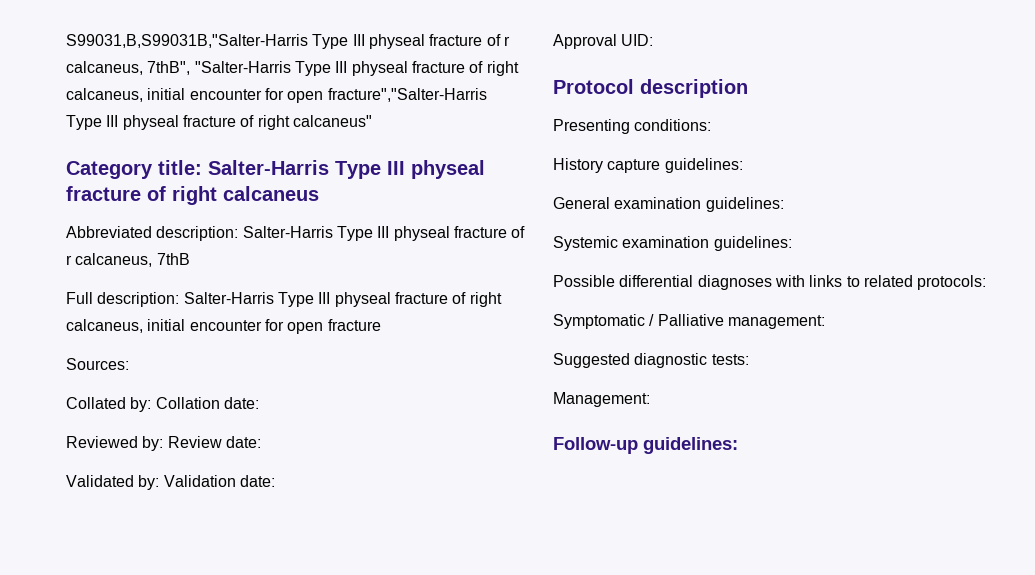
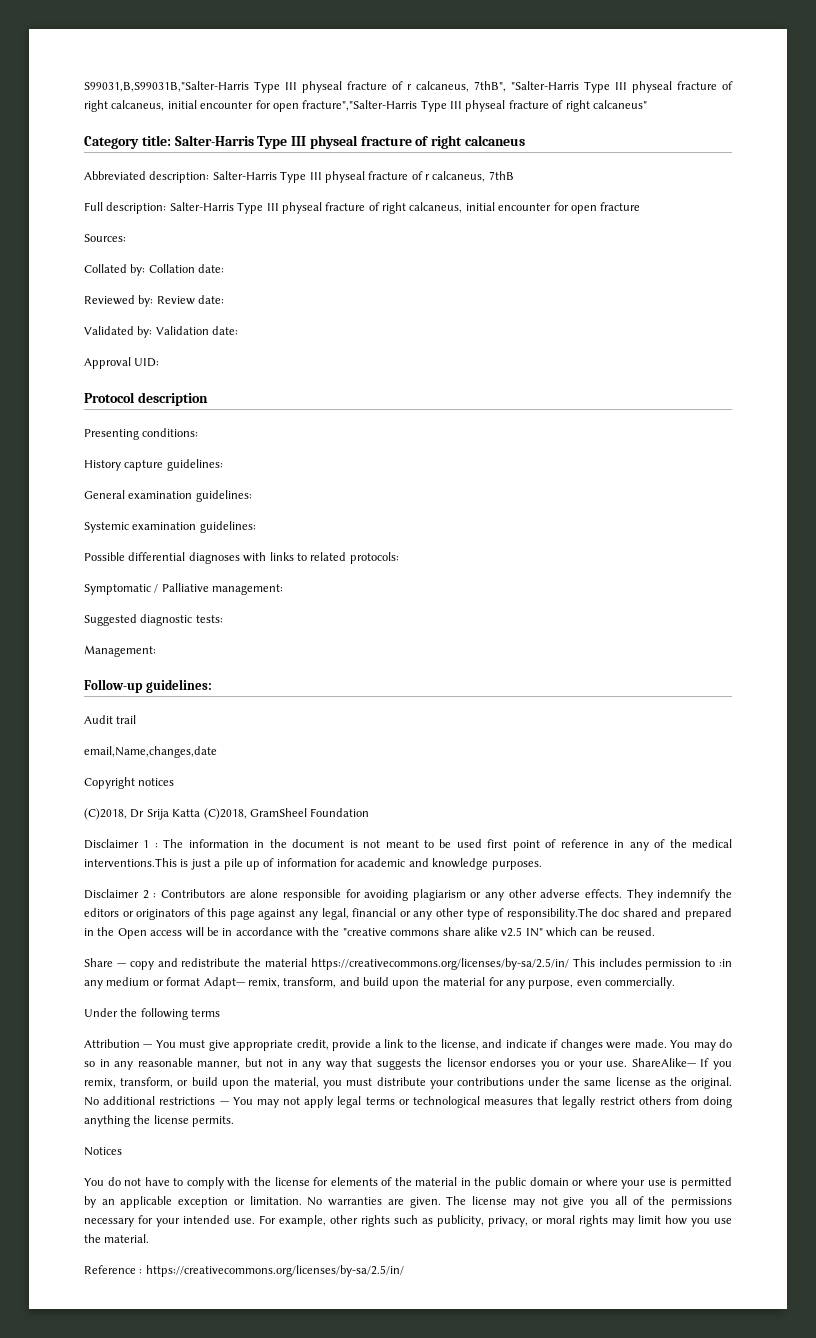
+ Audit trail
+ email,Name,changes,date
+ Copyright notices
+ (C)2018, Dr Srija Katta (C)2018, GramSheel Foundation
+ Disclaimer 1 : The information in the document is not meant to be used first point of reference in any of the medical interventions.This is just a pile up of information for academic and knowledge purposes.
+ Disclaimer 2 : Contributors are alone responsible for avoiding plagiarism or any other adverse effects. They indemnify the editors or originators of this page against any legal, financial or any other type of responsibility.The doc shared and prepared in the Open access will be in accordance with the "creative commons share alike v2.5 IN" which can be reused.
+ Share — copy and redistribute the material https://creativecommons.org/licenses/by-sa/2.5/in/ This includes permission to :in any medium or format Adapt— remix, transform, and build upon the material for any purpose, even commercially.
+ Under the following terms
+ Attribution — You must give appropriate credit, provide a link to the license, and indicate if changes were made. You may do so in any reasonable manner, but not in any way that suggests the licensor endorses you or your use. ShareAlike— If you remix, transform, or build upon the material, you must distribute your contributions under the same license as the original. No additional restrictions — You may not apply legal terms or technological measures that legally restrict others from doing anything the license permits.
+ Notices
+ You do not have to comply with the license for elements of the material in the public domain or where your use is permitted by an applicable exception or limitation. No warranties are given. The license may not give you all of the permissions necessary for your intended use. For example, other rights such as publicity, privacy, or moral rights may limit how you use the material.
+ Reference : https://creativecommons.org/licenses/by-sa/2.5/in/

